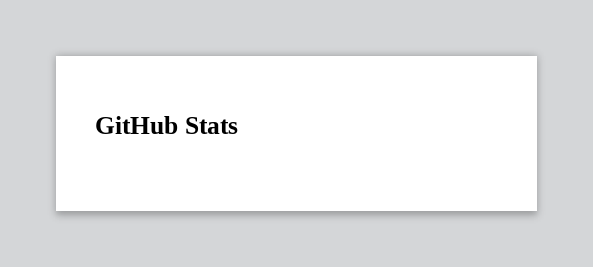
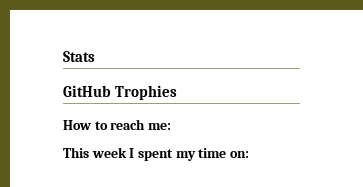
- GitHub Stats
+ Stats
+ GitHub Trophies
+ How to reach me:
+ This week I spent my time on:

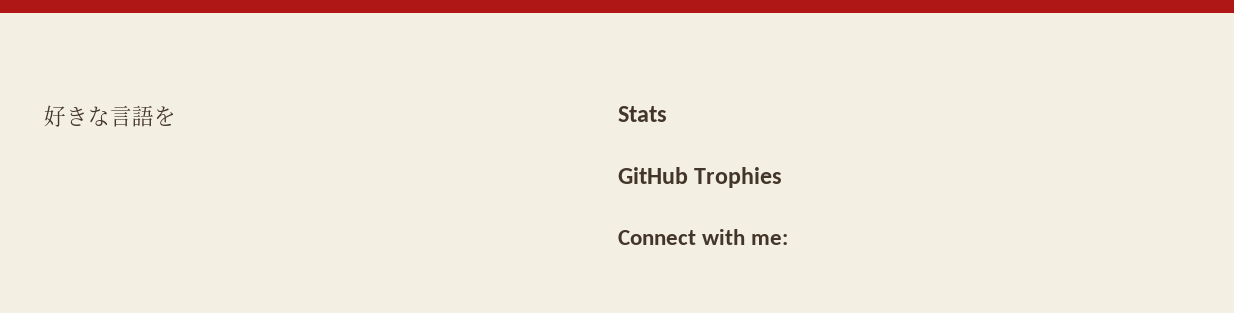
+ 好きな言語を
- How to reach me:
- This week I spent my time on:
+ Connect with me:

